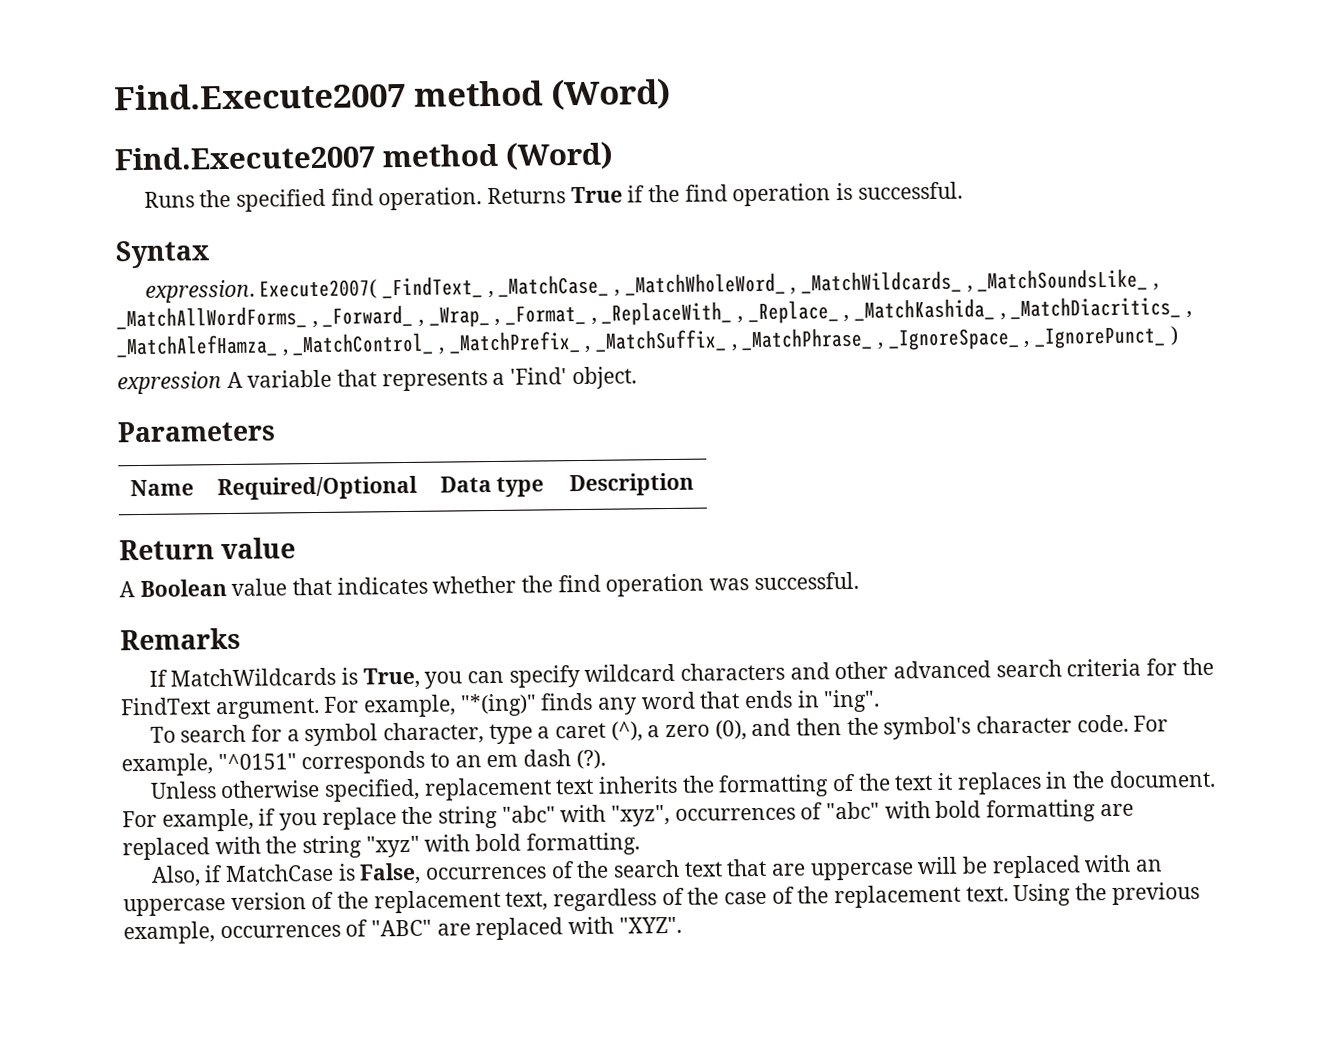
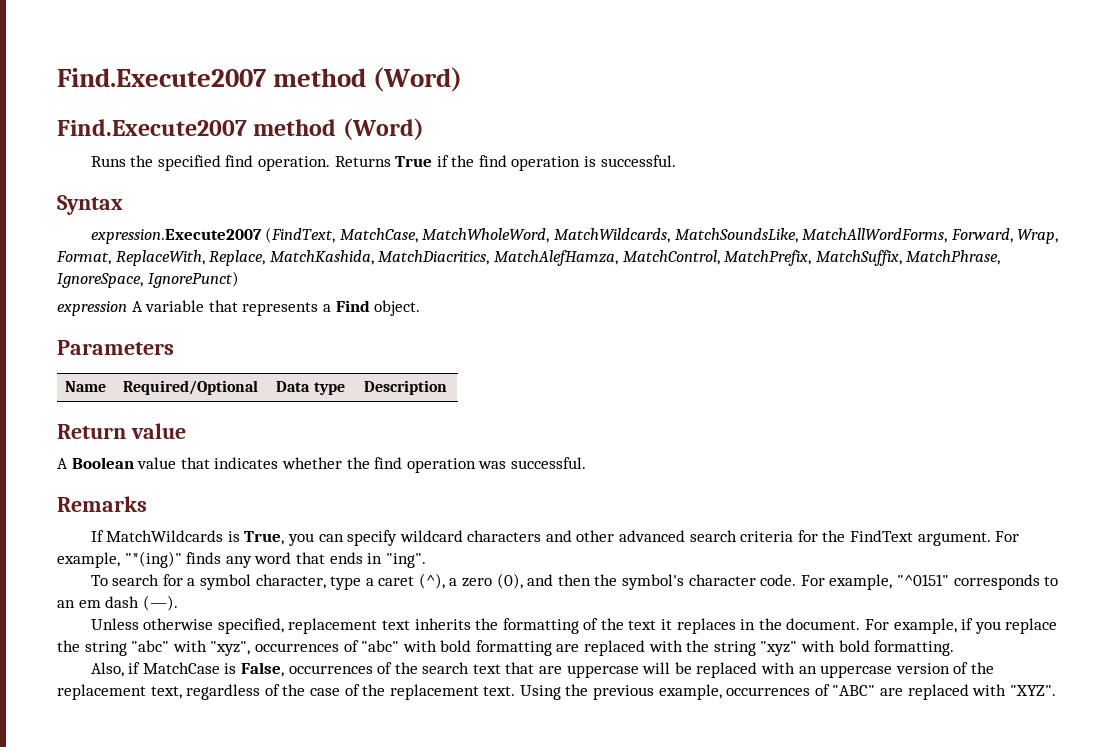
- expression. Execute2007( _FindText_ , _MatchCase_ , _MatchWholeWord_ , _MatchWildcards_ , _MatchSoundsLike_ , _MatchAllWordForms_ , _Forward_ , _Wrap_ , _Format_ , _ReplaceWith_ , _Replace_ , _MatchKashida_ , _MatchDiacritics_ , _MatchAlefHamza_ , _MatchControl_ , _MatchPrefix_ , _MatchSuffix_ , _MatchPhrase_ , _IgnoreSpace_ , _IgnorePunct_ )
+ expression.Execute2007 (FindText, MatchCase, MatchWholeWord, MatchWildcards, MatchSoundsLike, MatchAllWordForms, Forward, Wrap, Format, ReplaceWith, Replace, MatchKashida, MatchDiacritics, MatchAlefHamza, MatchControl, MatchPrefix, MatchSuffix, MatchPhrase, IgnoreSpace, IgnorePunct)
- expression A variable that represents a 'Find' object.
+ expression A variable that represents a Find object.
- For example, "^0151" corresponds to an em dash (?).
+ For example, "^0151" corresponds to an em dash (—).

